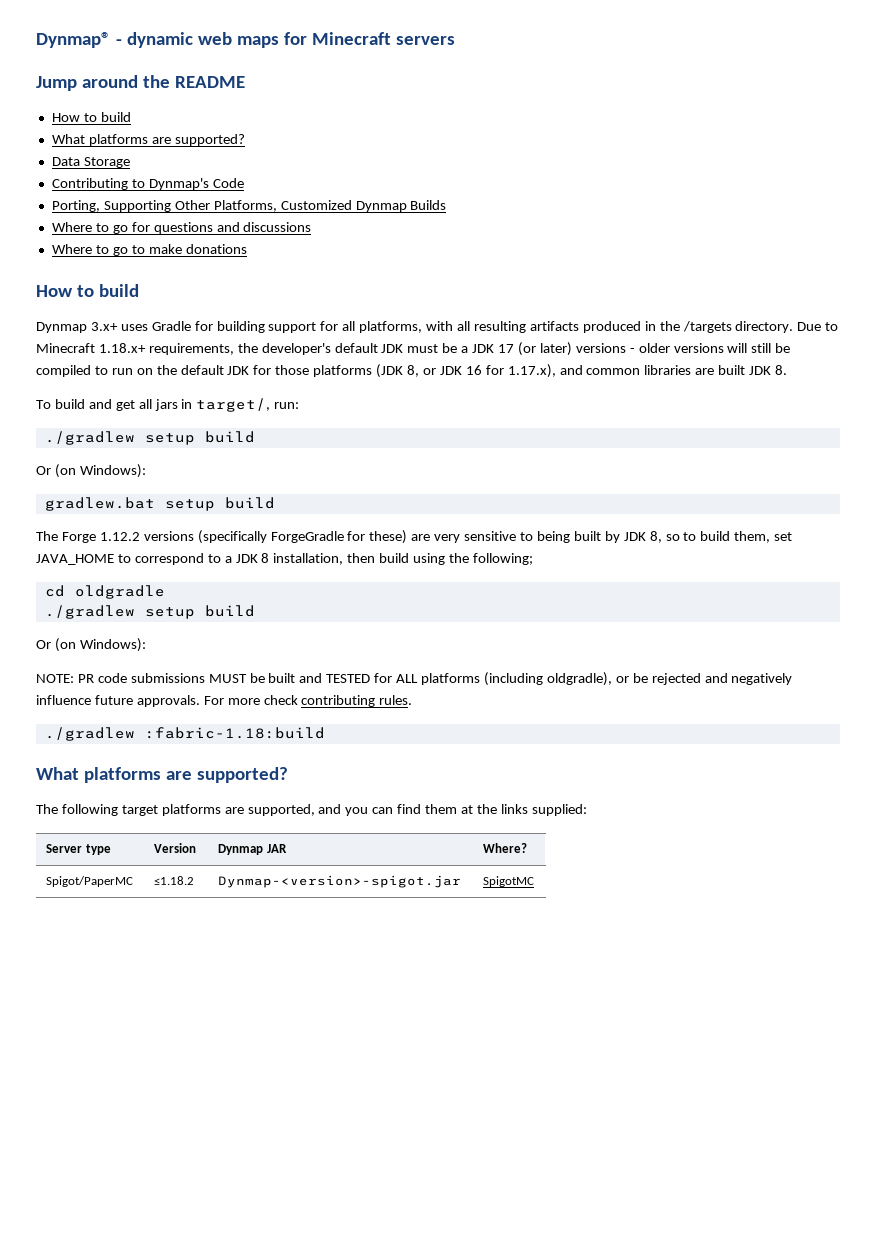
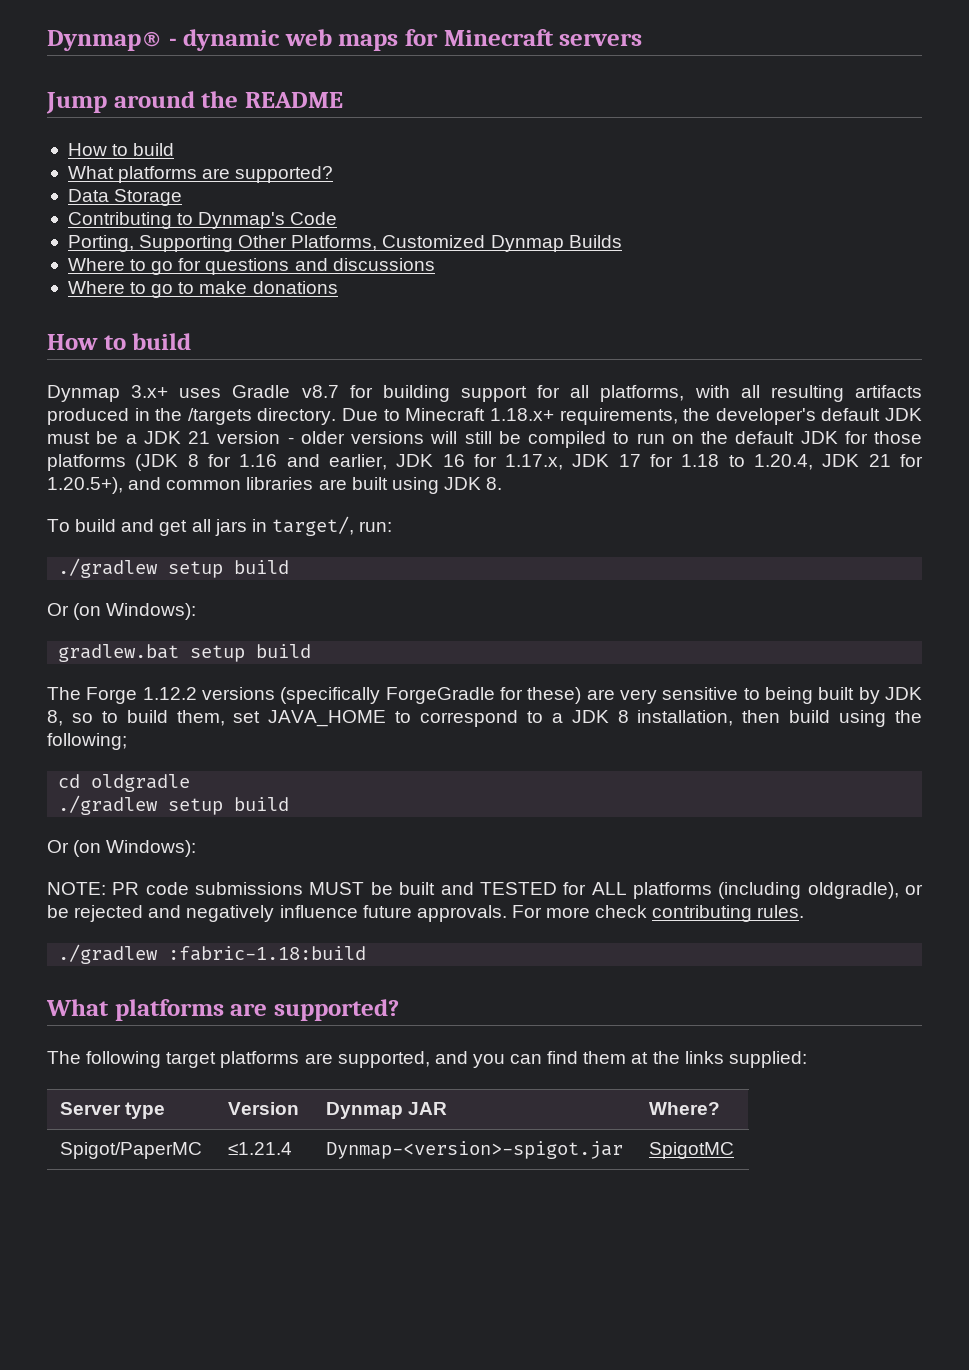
- Dynmap 3.x+ uses Gradle for building support for all platforms, with all resulting artifacts produced in the /targets directory.
+ Dynmap 3.x+ uses Gradle v8.7 for building support for all platforms, with all resulting artifacts produced in the /targets directory.
- Due to Minecraft 1.18.x+ requirements, the developer's default JDK must be a JDK 17 (or later) versions - older versions will still be compiled to run on the default JDK for those platforms (JDK 8, or JDK 16 for 1.17.x), and common libraries are built JDK 8.
+ Due to Minecraft 1.18.x+ requirements, the developer's default JDK must be a JDK 21 version - older versions will still be compiled to run on the default JDK for those platforms (JDK 8 for 1.16 and earlier, JDK 16 for 1.17.x, JDK 17 for 1.18 to 1.20.4, JDK 21 for 1.20.5+), and common libraries are built using JDK 8.
- Spigot/PaperMC | ≤1.18.2 | Dynmap-<version>-spigot.jar | SpigotMC
+ Spigot/PaperMC | ≤1.21.4 | Dynmap-<version>-spigot.jar | SpigotMC

